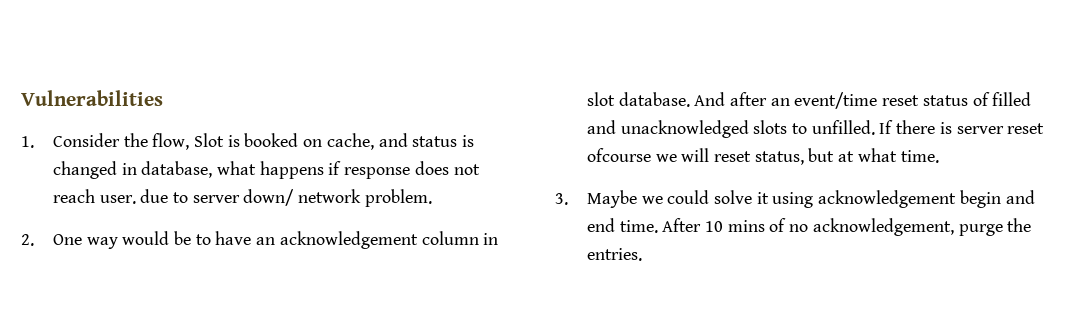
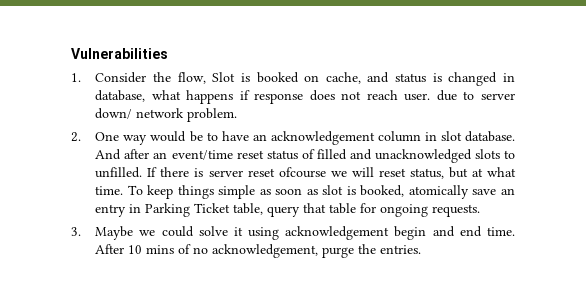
+ To keep things simple as soon as slot is booked, atomically save an entry in Parking Ticket table, query that table for ongoing requests.

